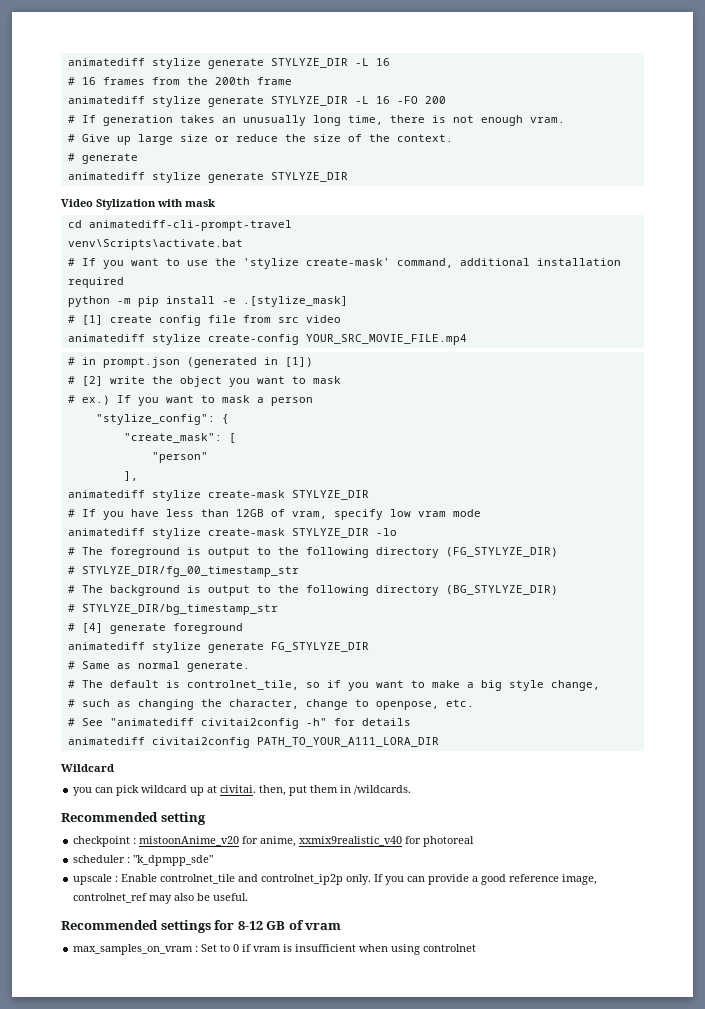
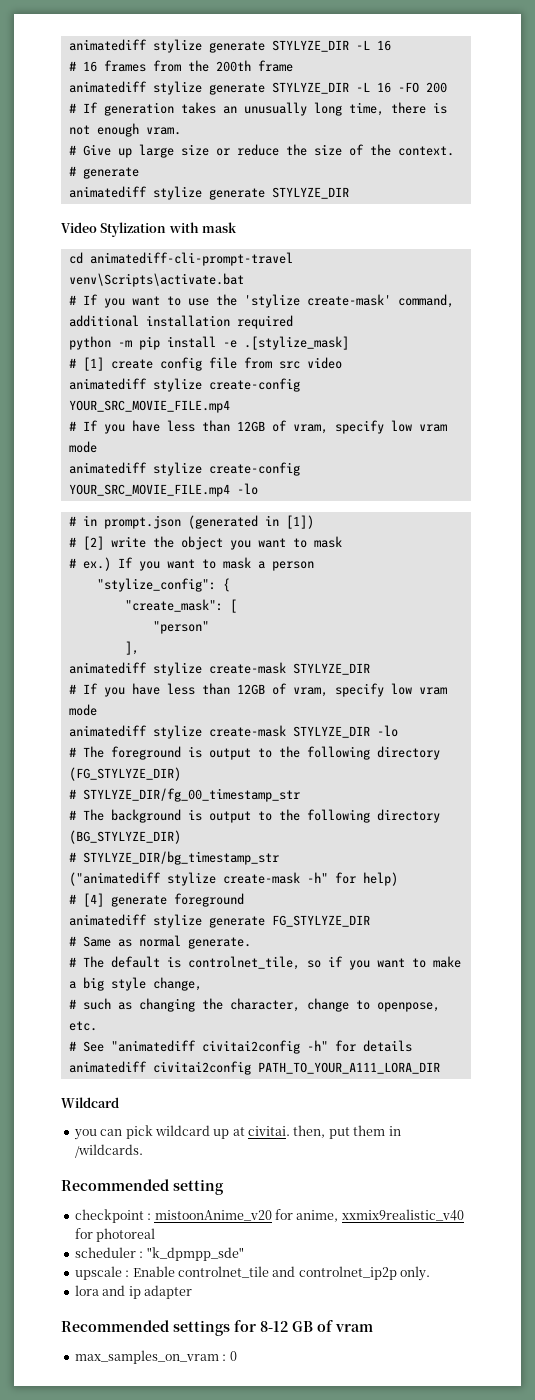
  # [1] create config file from src video
  animatediff stylize create-config YOUR_SRC_MOVIE_FILE.mp4
+ # If you have less than 12GB of vram, specify low vram mode
+ animatediff stylize create-config YOUR_SRC_MOVIE_FILE.mp4 -lo
+ ("animatediff stylize create-mask -h" for help)
- upscale : Enable controlnet_tile and controlnet_ip2p only. If you can provide a good reference image, controlnet_ref may also be useful.
+ upscale : Enable controlnet_tile and controlnet_ip2p only.
+ lora and ip adapter
- max_samples_on_vram : Set to 0 if vram is insufficient when using controlnet
+ max_samples_on_vram : 0

